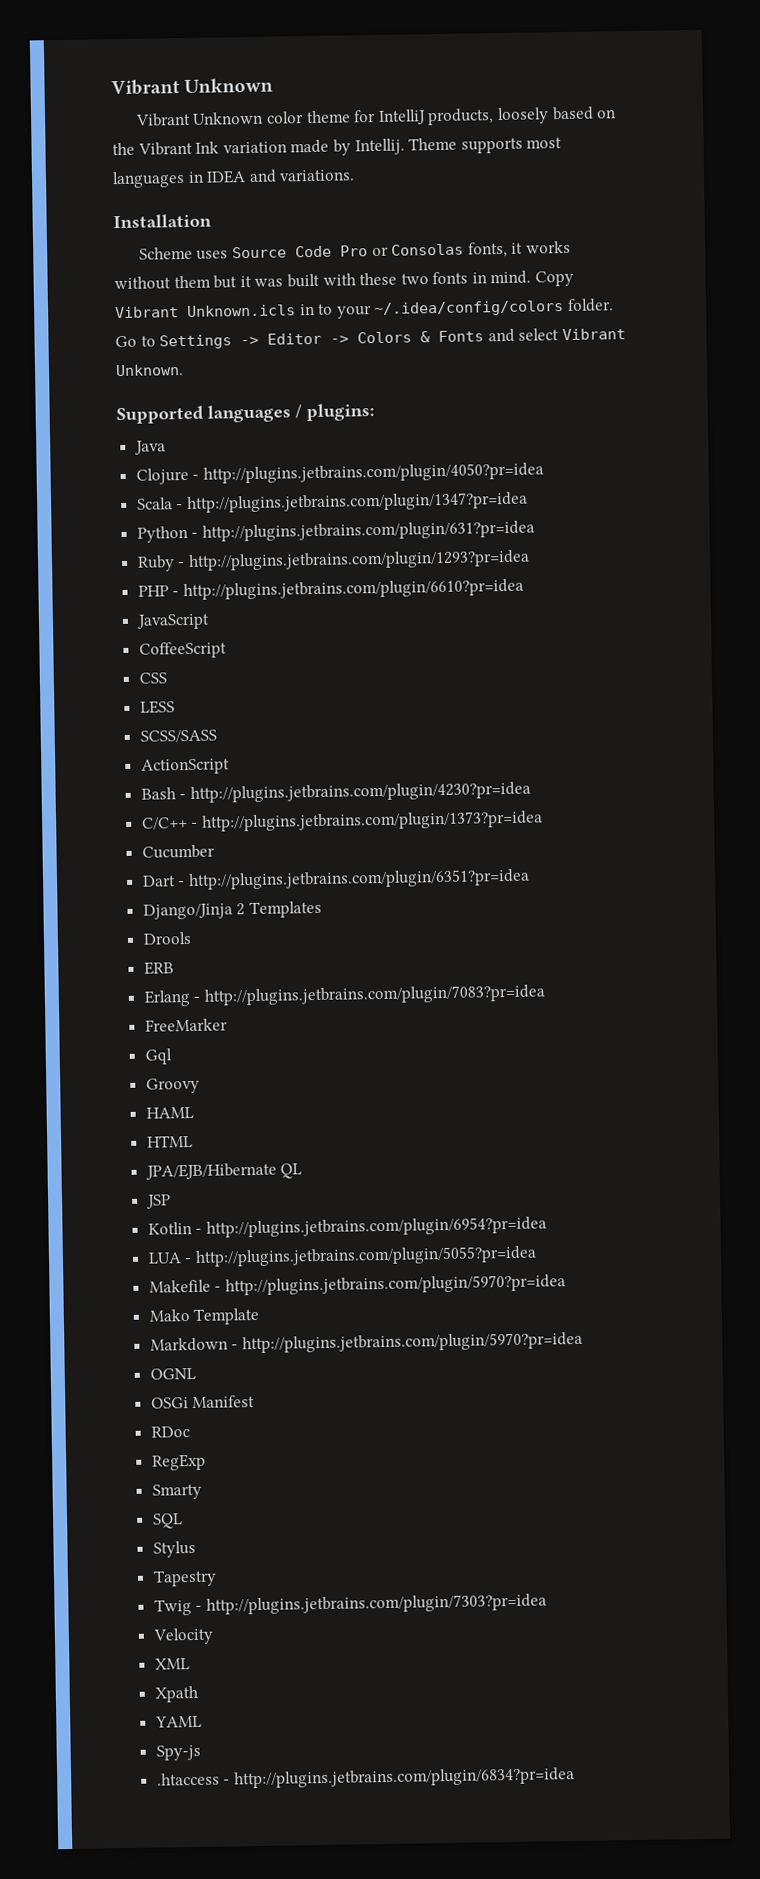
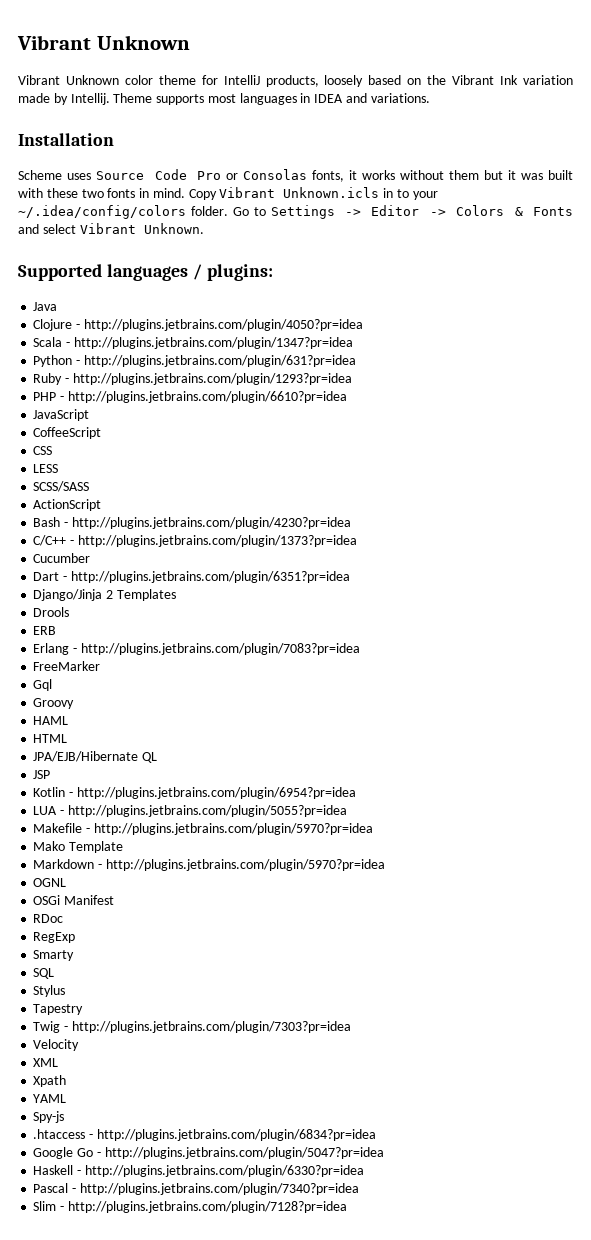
+ Google Go - http://plugins.jetbrains.com/plugin/5047?pr=idea
+ Haskell - http://plugins.jetbrains.com/plugin/6330?pr=idea
+ Pascal - http://plugins.jetbrains.com/plugin/7340?pr=idea
+ Slim - http://plugins.jetbrains.com/plugin/7128?pr=idea

